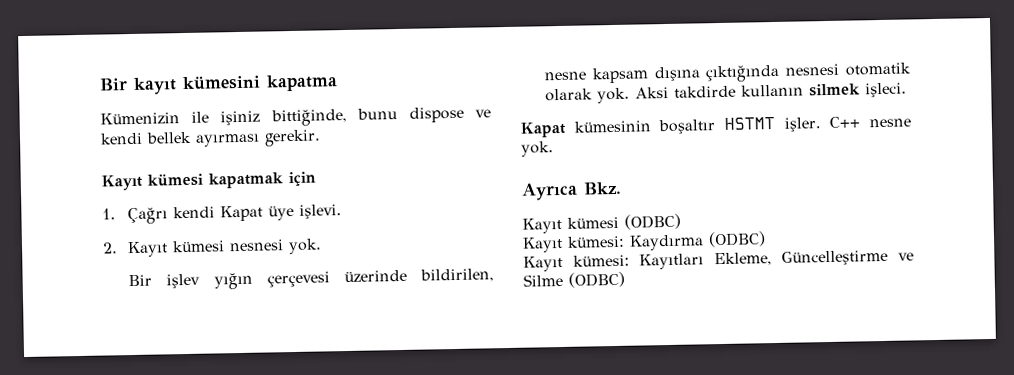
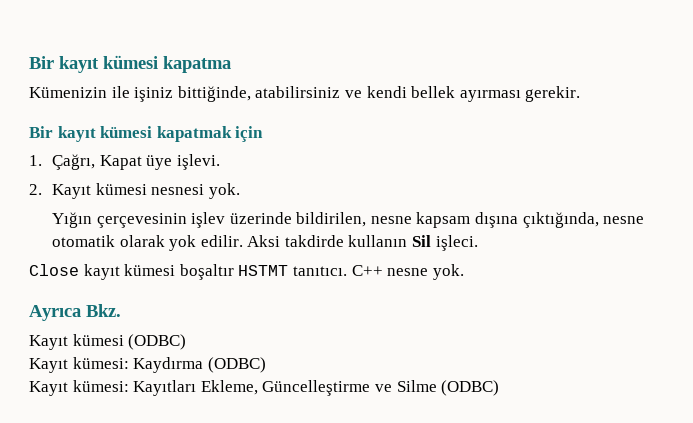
- Bir kayıt kümesini kapatma
+ Bir kayıt kümesi kapatma
- Kümenizin ile işiniz bittiğinde, bunu dispose ve kendi bellek ayırması gerekir.
+ Kümenizin ile işiniz bittiğinde, atabilirsiniz ve kendi bellek ayırması gerekir.
- Kayıt kümesi kapatmak için
+ Bir kayıt kümesi kapatmak için
- 1. Çağrı kendi Kapat üye işlevi.
+ 1. Çağrı, Kapat üye işlevi.
- Bir işlev yığın çerçevesi üzerinde bildirilen, nesne kapsam dışına çıktığında nesnesi otomatik olarak yok.
+ Yığın çerçevesinin işlev üzerinde bildirilen, nesne kapsam dışına çıktığında, nesne otomatik olarak yok edilir.
- Aksi takdirde kullanın silmek işleci.
+ Aksi takdirde kullanın Sil işleci.
- Kapat kümesinin boşaltır HSTMT işler.
+ Close kayıt kümesi boşaltır HSTMT tanıtıcı.

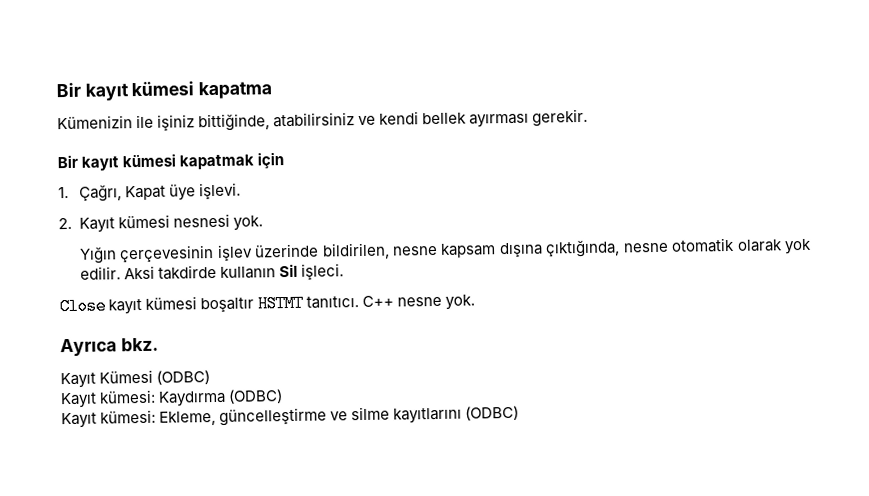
- Ayrıca Bkz.
- Kayıt kümesi (ODBC)
+ Ayrıca bkz.
+ Kayıt Kümesi (ODBC)
- Kayıt kümesi: Kayıtları Ekleme, Güncelleştirme ve Silme (ODBC)
+ Kayıt kümesi: Ekleme, güncelleştirme ve silme kayıtlarını (ODBC)

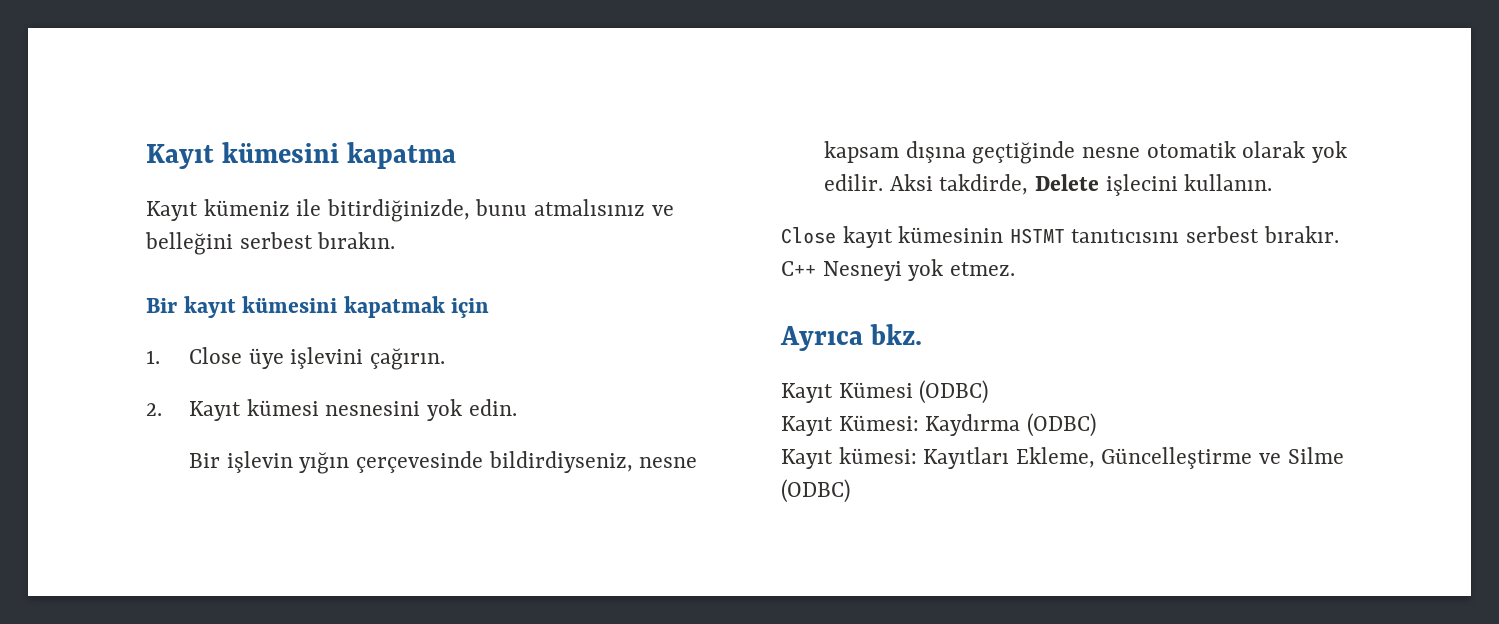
- Bir kayıt kümesi kapatma
- Kümenizin ile işiniz bittiğinde, atabilirsiniz ve kendi bellek ayırması gerekir.
- Bir kayıt kümesi kapatmak için
+ Kayıt kümesini kapatma
+ Kayıt kümeniz ile bitirdiğinizde, bunu atmalısınız ve belleğini serbest bırakın.
+ Bir kayıt kümesini kapatmak için
- 1. Çağrı, Kapat üye işlevi.
+ 1. Close üye işlevini çağırın.
- 2. Kayıt kümesi nesnesi yok.
- Yığın çerçevesinin işlev üzerinde bildirilen, nesne kapsam dışına çıktığında, nesne otomatik olarak yok edilir.
+ 2. Kayıt kümesi nesnesini yok edin.
+ Bir işlevin yığın çerçevesinde bildirdiyseniz, nesne kapsam dışına geçtiğinde nesne otomatik olarak yok edilir.
- Aksi takdirde kullanın Sil işleci.
- Close kayıt kümesi boşaltır HSTMT tanıtıcı. C++ nesne yok.
+ Aksi takdirde, Delete işlecini kullanın.
+ Close kayıt kümesinin HSTMT tanıtıcısını serbest bırakır. C++ Nesneyi yok etmez.
- Kayıt kümesi: Kaydırma (ODBC)
+ Kayıt Kümesi: Kaydırma (ODBC)
- Kayıt kümesi: Ekleme, güncelleştirme ve silme kayıtlarını (ODBC)
+ Kayıt kümesi: Kayıtları Ekleme, Güncelleştirme ve Silme (ODBC)

